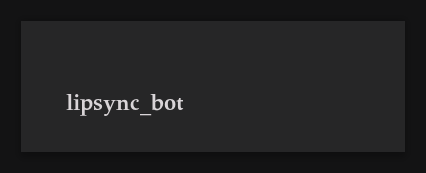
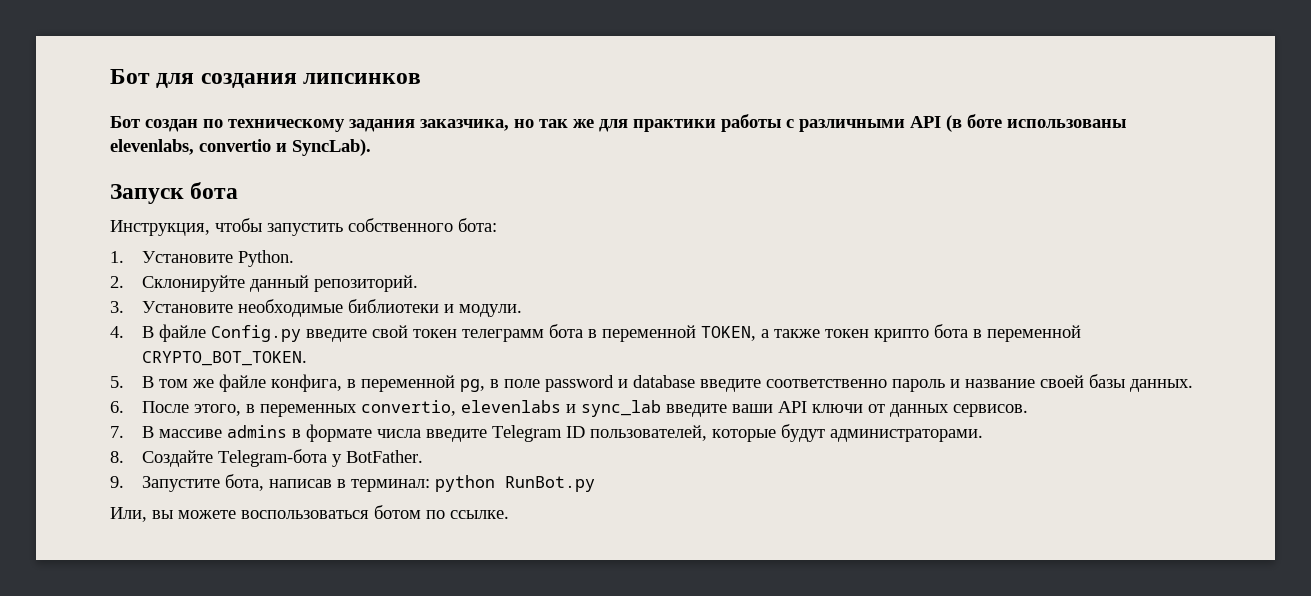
- lipsync_bot
+ Бот для создания липсинков
+ Бот создан по техническому задания заказчика, но так же для практики работы с различными API (в боте использованы elevenlabs, convertio и SyncLab).
+ Запуск бота
+ Инструкция, чтобы запустить собственного бота:
+ 1. Установите Python.
+ 2. Склонируйте данный репозиторий.
+ 3. Установите необходимые библиотеки и модули.
+ 4. В файле Config.py введите свой токен телеграмм бота в переменной TOKEN, а также токен крипто бота в переменной CRYPTO_BOT_TOKEN.
+ 5. В том же файле конфига, в переменной pg, в поле password и database введите соответственно пароль и название своей базы данных.
+ 6. После этого, в переменных convertio, elevenlabs и sync_lab введите ваши API ключи от данных сервисов.
+ 7. В массиве admins в формате числа введите Telegram ID пользователей, которые будут администраторами.
+ 8. Создайте Telegram-бота у BotFather.
+ 9. Запустите бота, написав в терминал: python RunBot.py
+ Или, вы можете воспользоваться ботом по ссылке.

